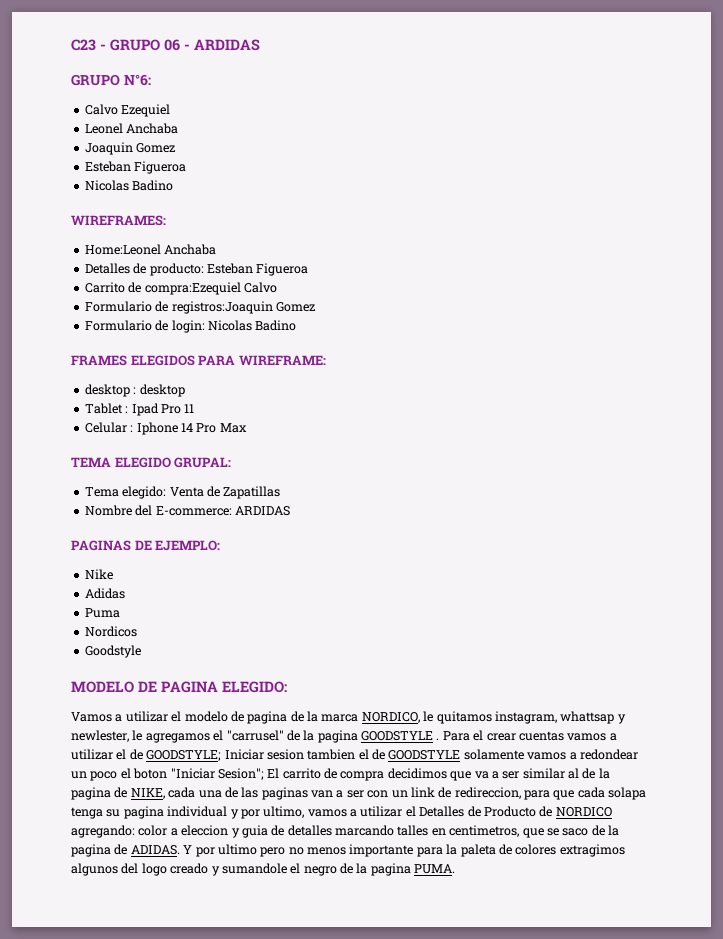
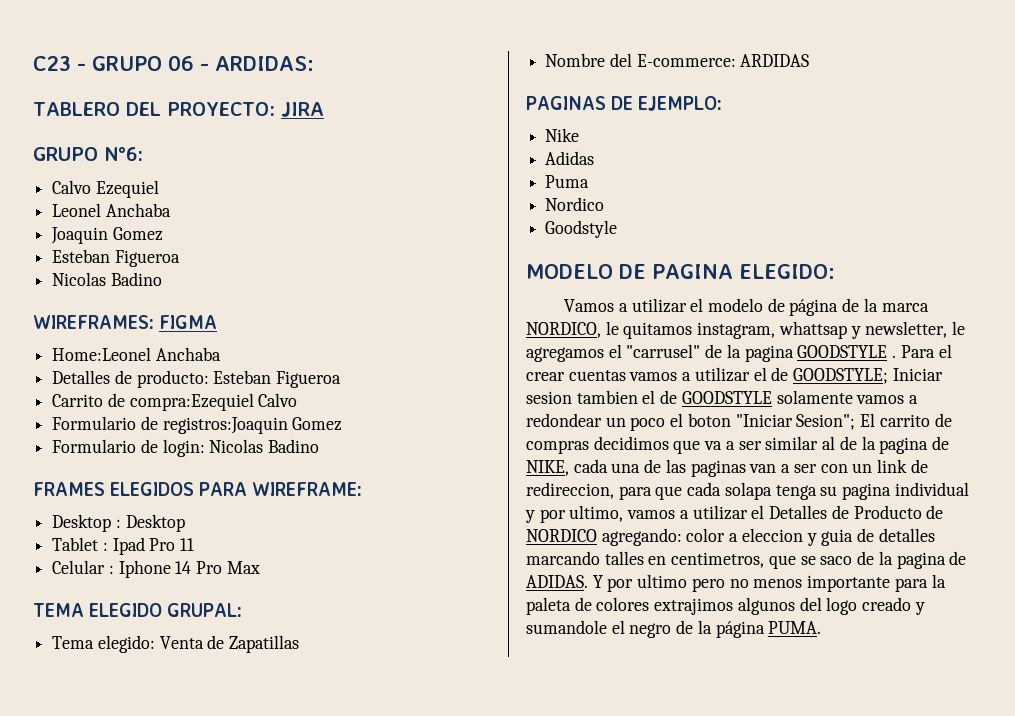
- C23 - GRUPO 06 - ARDIDAS
+ C23 - GRUPO 06 - ARDIDAS:
+ TABLERO DEL PROYECTO: JIRA
- WIREFRAMES:
+ WIREFRAMES: FIGMA
- desktop : desktop
+ Desktop : Desktop
- Nordicos
+ Nordico
- Vamos a utilizar el modelo de pagina de la marca NORDICO, le quitamos instagram, whattsap y newlester, le agregamos el "carrusel" de la pagina GOODSTYLE .
+ Vamos a utilizar el modelo de página de la marca NORDICO, le quitamos instagram, whattsap y newsletter, le agregamos el "carrusel" de la pagina GOODSTYLE .
- El carrito de compra decidimos que va a ser similar al de la pagina de NIKE, cada una de las paginas van a ser con un link de redireccion, para que cada solapa tenga su pagina individual y por ultimo, vamos a utilizar el Detalles de Producto de NORDICO agregando:
+ El carrito de compras decidimos que va a ser similar al de la pagina de NIKE, cada una de las paginas van a ser con un link de redireccion, para que cada solapa tenga su pagina individual y por ultimo, vamos a utilizar el Detalles de Producto de NORDICO agregando:
- Y por ultimo pero no menos importante para la paleta de colores extragimos algunos del logo creado y sumandole el negro de la pagina PUMA.
+ Y por ultimo pero no menos importante para la paleta de colores extrajimos algunos del logo creado y sumandole el negro de la página PUMA.

